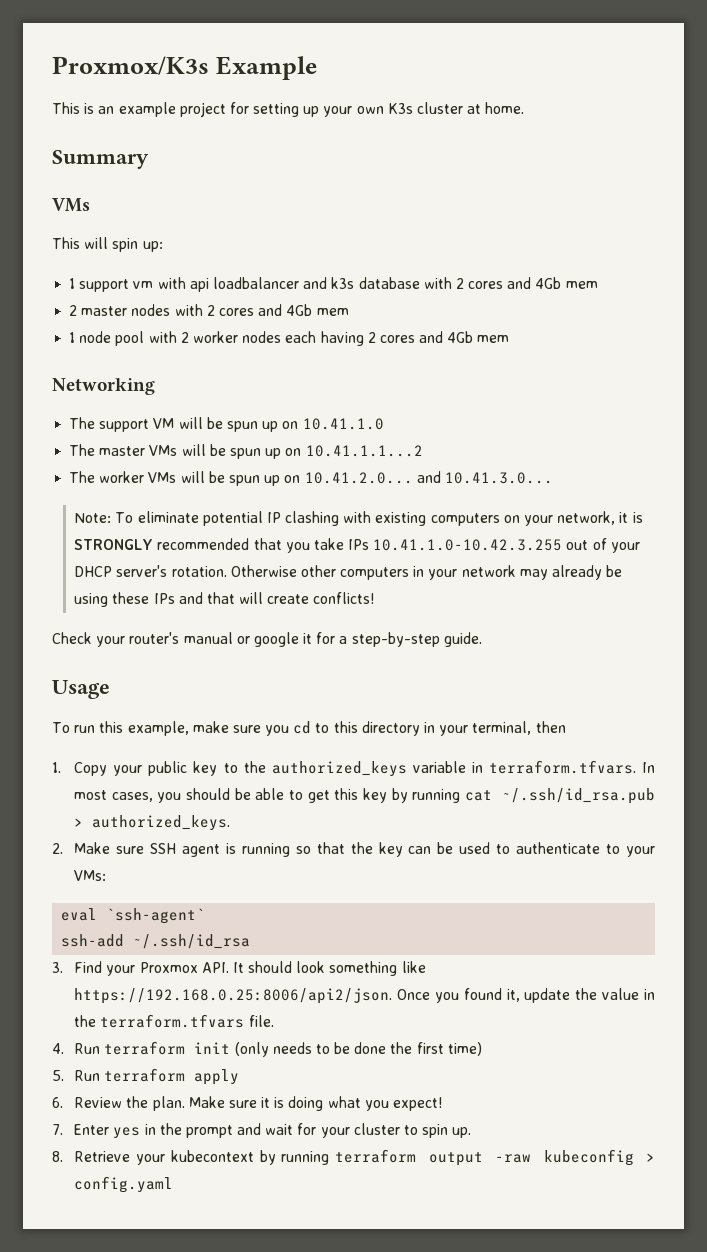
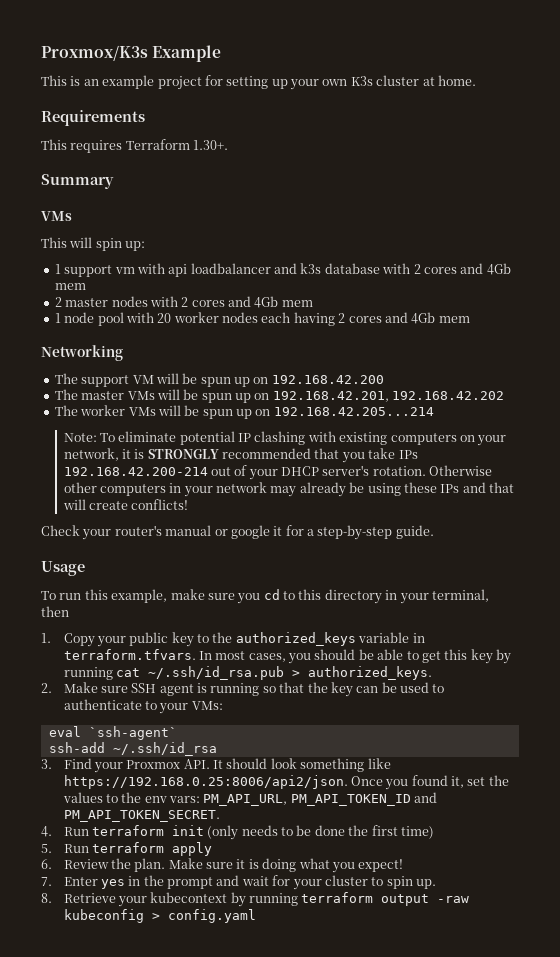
+ Requirements
+ This requires Terraform 1.30+.
- 1 node pool with 2 worker nodes each having 2 cores and 4Gb mem
+ 1 node pool with 20 worker nodes each having 2 cores and 4Gb mem
- The support VM will be spun up on 10.41.1.0
+ The support VM will be spun up on 192.168.42.200
- The master VMs will be spun up on 10.41.1.1...2
+ The master VMs will be spun up on 192.168.42.201, 192.168.42.202
- The worker VMs will be spun up on 10.41.2.0... and 10.41.3.0...
+ The worker VMs will be spun up on 192.168.42.205...214
- Note: To eliminate potential IP clashing with existing computers on your network, it is STRONGLY recommended that you take IPs 10.41.1.0-10.42.3.255 out of your DHCP server's rotation.
+ Note: To eliminate potential IP clashing with existing computers on your network, it is STRONGLY recommended that you take IPs 192.168.42.200-214 out of your DHCP server's rotation.
- 3. Find your Proxmox API. It should look something like https://192.168.0.25:8006/api2/json. Once you found it, update the value in the terraform.tfvars file.
+ 3. Find your Proxmox API. It should look something like https://192.168.0.25:8006/api2/json. Once you found it, set the values to the env vars: PM_API_URL, PM_API_TOKEN_ID and PM_API_TOKEN_SECRET.

